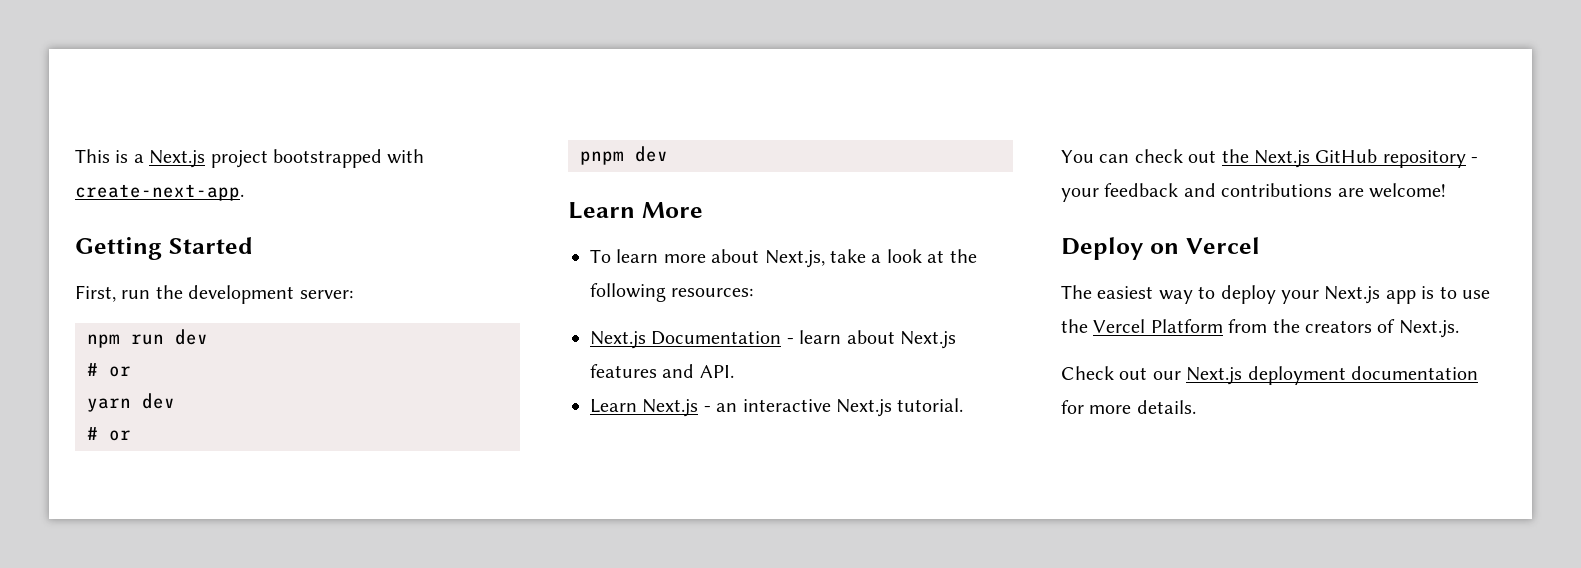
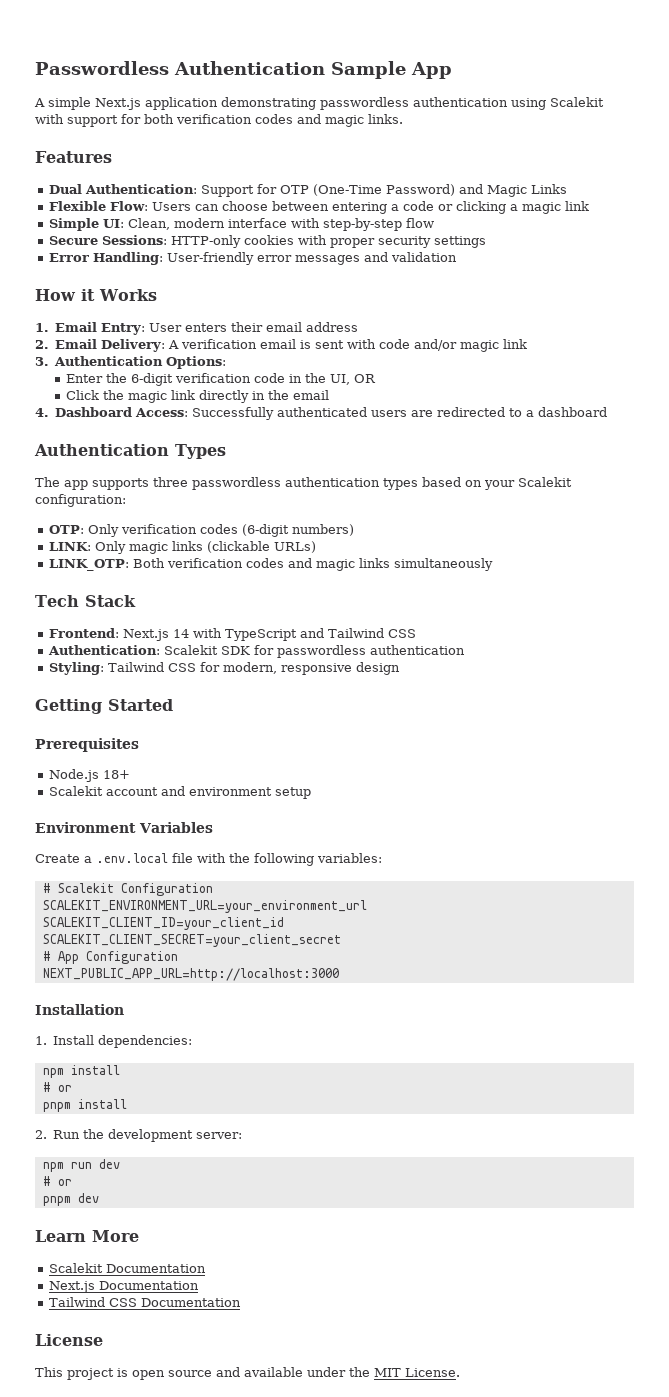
- This is a Next.js project bootstrapped with create-next-app.
+ Passwordless Authentication Sample App
+ A simple Next.js application demonstrating passwordless authentication using Scalekit with support for both verification codes and magic links.
+ Features
+ Dual Authentication: Support for OTP (One-Time Password) and Magic Links
+ Flexible Flow: Users can choose between entering a code or clicking a magic link
+ Simple UI: Clean, modern interface with step-by-step flow
+ Secure Sessions: HTTP-only cookies with proper security settings
+ Error Handling: User-friendly error messages and validation
+ How it Works
+ 1. Email Entry: User enters their email address
+ 2. Email Delivery: A verification email is sent with code and/or magic link
+ 3. Authentication Options:
+ Enter the 6-digit verification code in the UI, OR
+ Click the magic link directly in the email
+ 4. Dashboard Access: Successfully authenticated users are redirected to a dashboard
+ Authentication Types
+ The app supports three passwordless authentication types based on your Scalekit configuration:
+ OTP: Only verification codes (6-digit numbers)
+ LINK: Only magic links (clickable URLs)
+ LINK_OTP: Both verification codes and magic links simultaneously
+ Tech Stack
+ Frontend: Next.js 14 with TypeScript and Tailwind CSS
+ Authentication: Scalekit SDK for passwordless authentication
+ Styling: Tailwind CSS for modern, responsive design
  Getting Started
- First, run the development server:
+ Prerequisites
+ Node.js 18+
+ Scalekit account and environment setup
+ Environment Variables
+ Create a .env.local file with the following variables:
+ # Scalekit Configuration
+ SCALEKIT_ENVIRONMENT_URL=your_environment_url
+ SCALEKIT_CLIENT_ID=your_client_id
+ SCALEKIT_CLIENT_SECRET=your_client_secret
+ # App Configuration
+ NEXT_PUBLIC_APP_URL=http://localhost:3000
+ Installation
+ 1. Install dependencies:
+ npm install
+ # or
+ pnpm install
+ 2. Run the development server:
- yarn dev
- # or
- To learn more about Next.js, take a look at the following resources:
- Next.js Documentation - learn about Next.js features and API.
- Learn Next.js - an interactive Next.js tutorial.
- You can check out the Next.js GitHub repository - your feedback and contributions are welcome!
- Deploy on Vercel
- The easiest way to deploy your Next.js app is to use the Vercel Platform from the creators of Next.js.
- Check out our Next.js deployment documentation for more details.
+ Scalekit Documentation
+ Next.js Documentation
+ Tailwind CSS Documentation
+ License
+ This project is open source and available under the MIT License.

